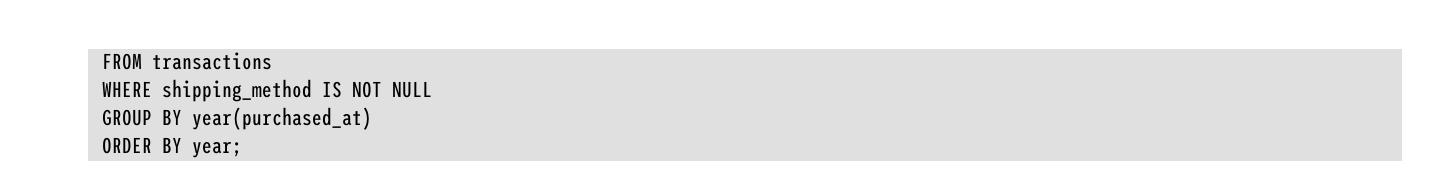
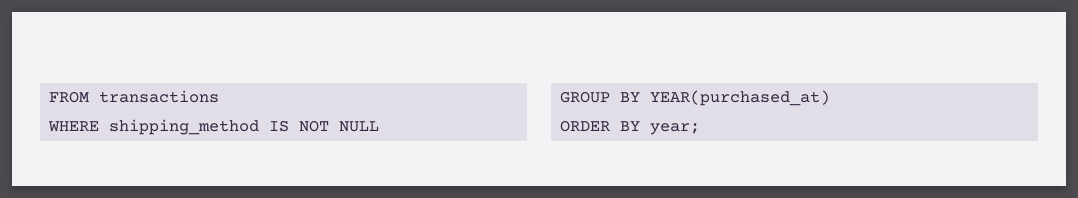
- GROUP BY year(purchased_at)
+ GROUP BY YEAR(purchased_at)

